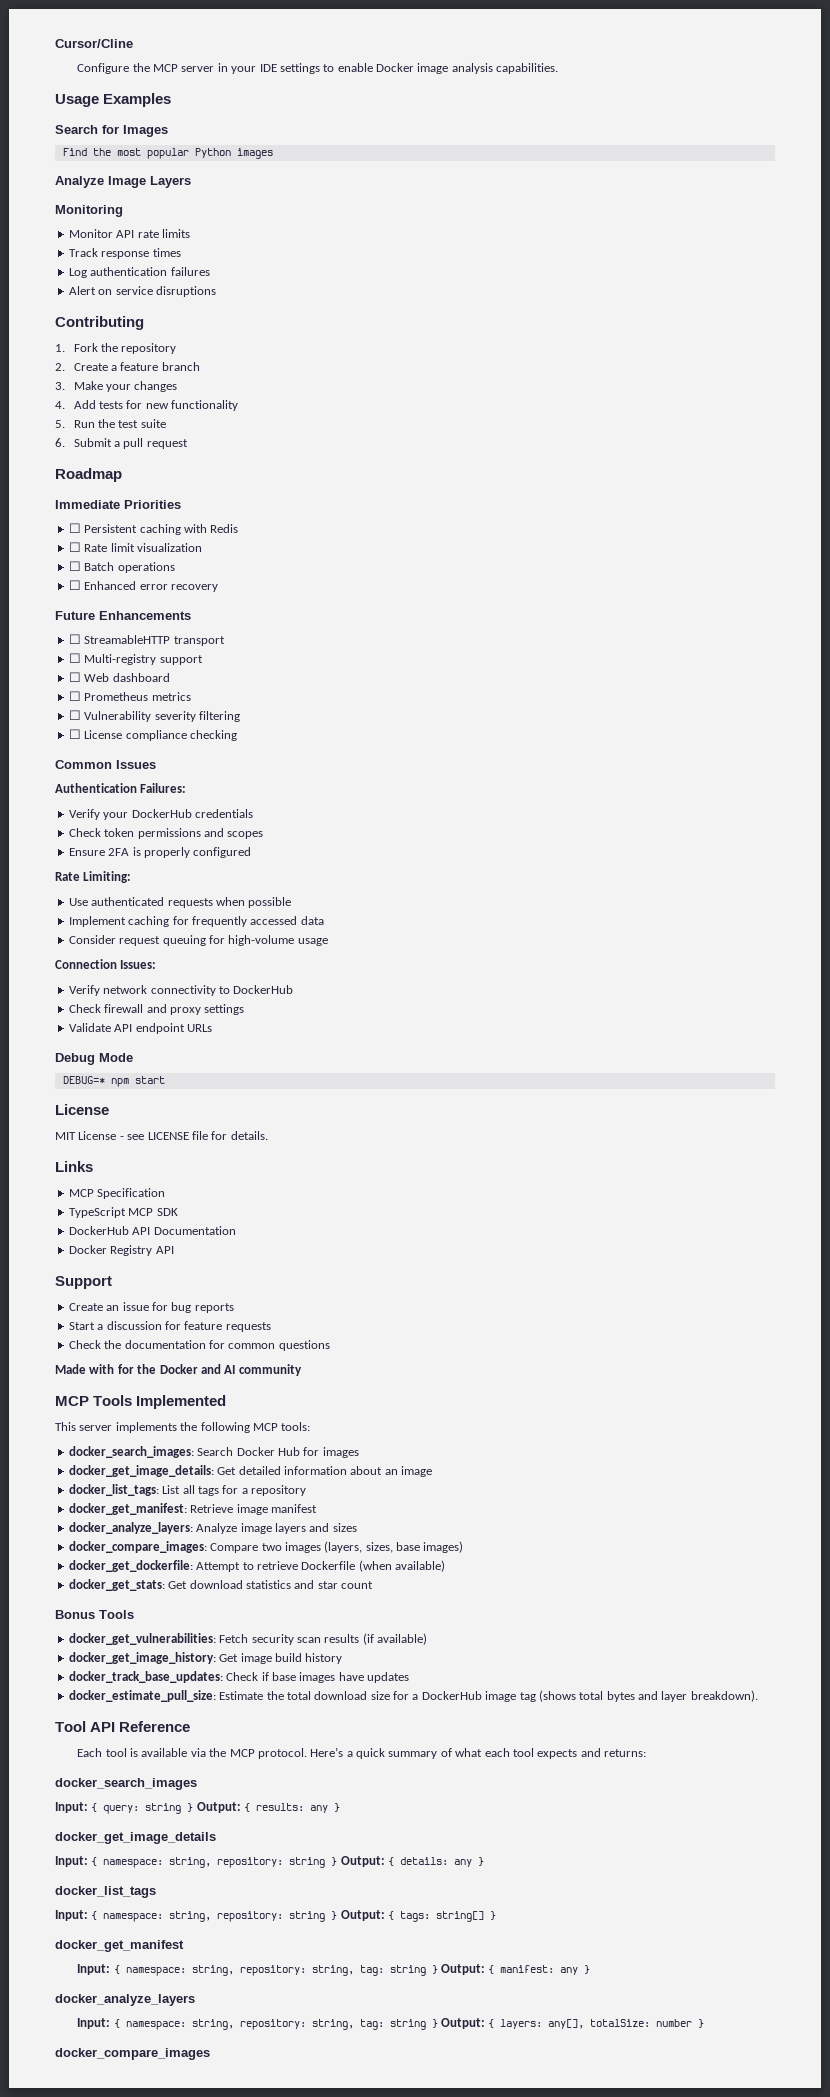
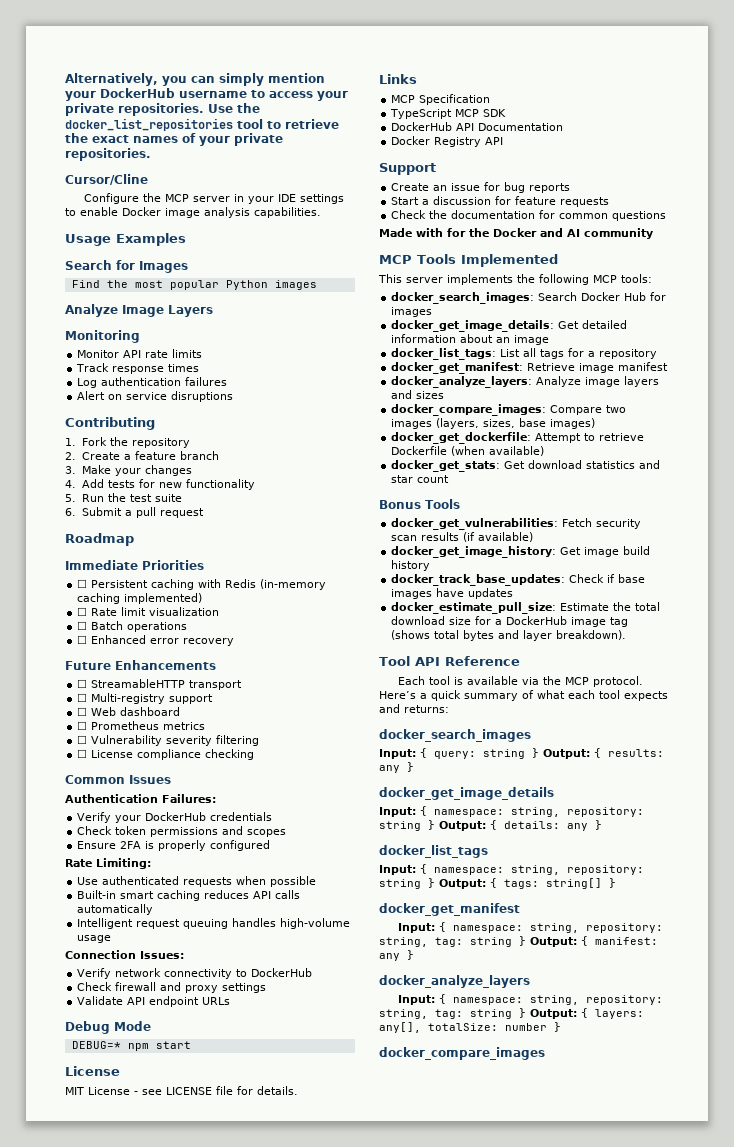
+ Alternatively, you can simply mention your DockerHub username to access your private repositories. Use the docker_list_repositories tool to retrieve the exact names of your private repositories.
- ☐ Persistent caching with Redis
+ ☐ Persistent caching with Redis (in-memory caching implemented)
- Implement caching for frequently accessed data
- Consider request queuing for high-volume usage
+ Built-in smart caching reduces API calls automatically
+ Intelligent request queuing handles high-volume usage

